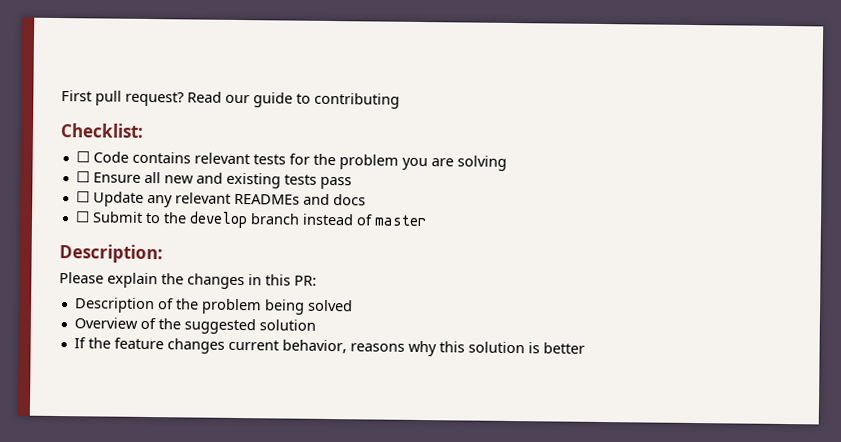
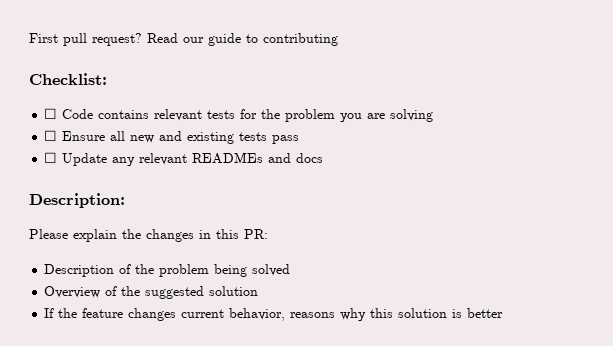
- ☐ Submit to the develop branch instead of master

